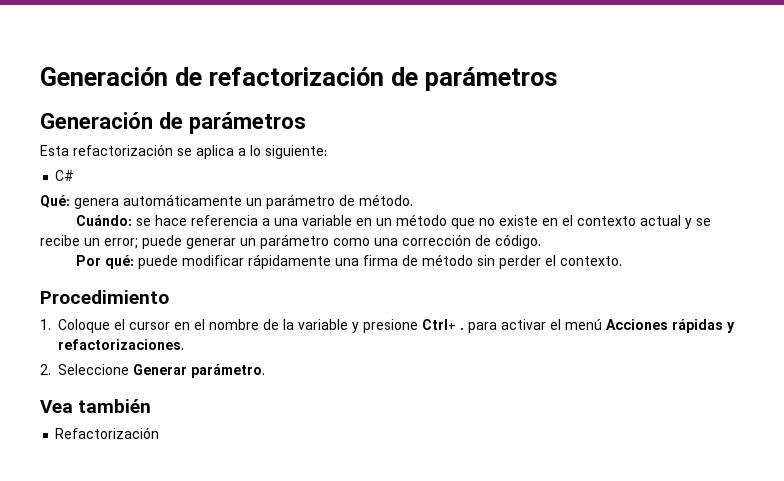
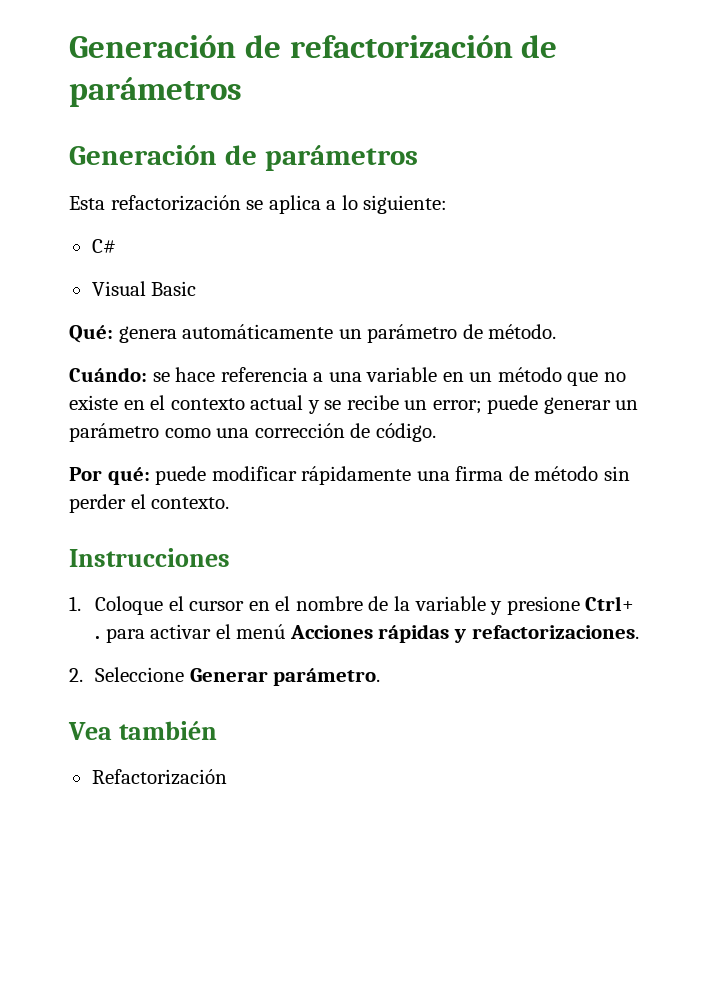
+ Visual Basic
- Procedimiento
+ Instrucciones

